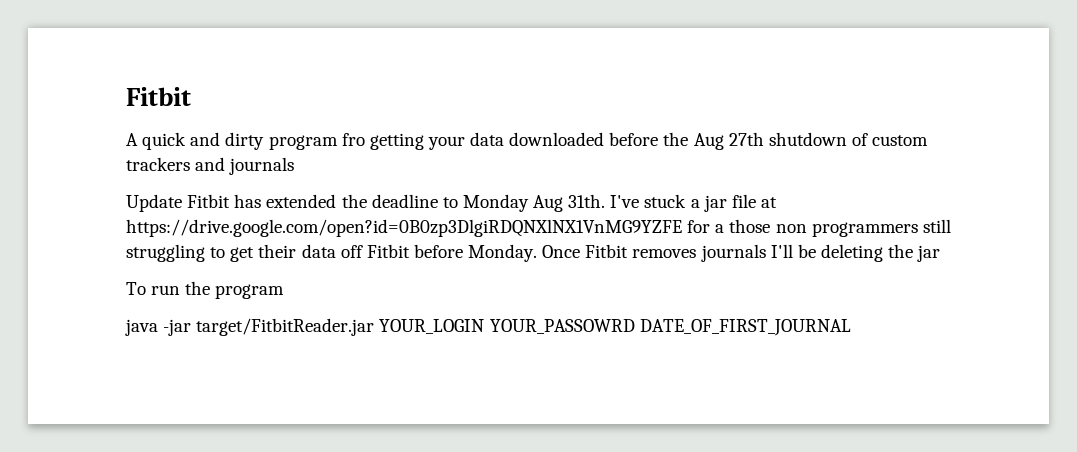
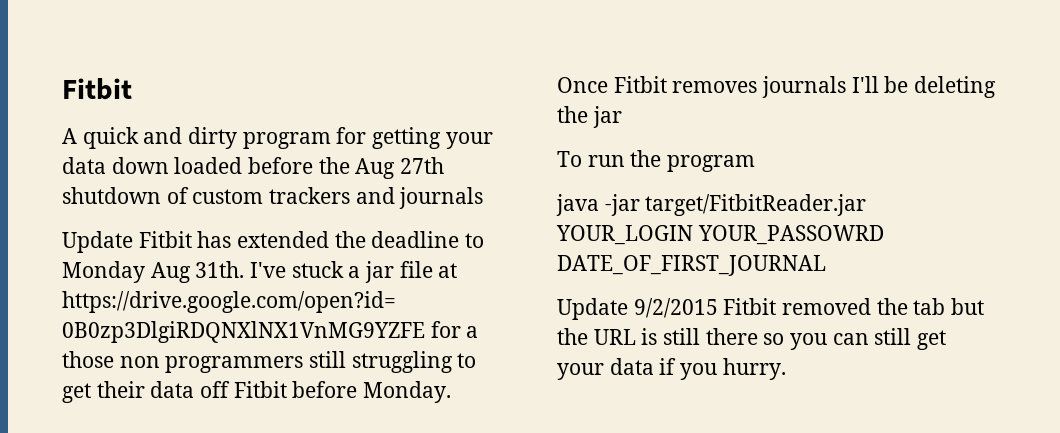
- A quick and dirty program fro getting your data downloaded before the Aug 27th shutdown of custom trackers and journals
+ A quick and dirty program for getting your data down loaded before the Aug 27th shutdown of custom trackers and journals
+ Update 9/2/2015 Fitbit removed the tab but the URL is still there so you can still get your data if you hurry.

